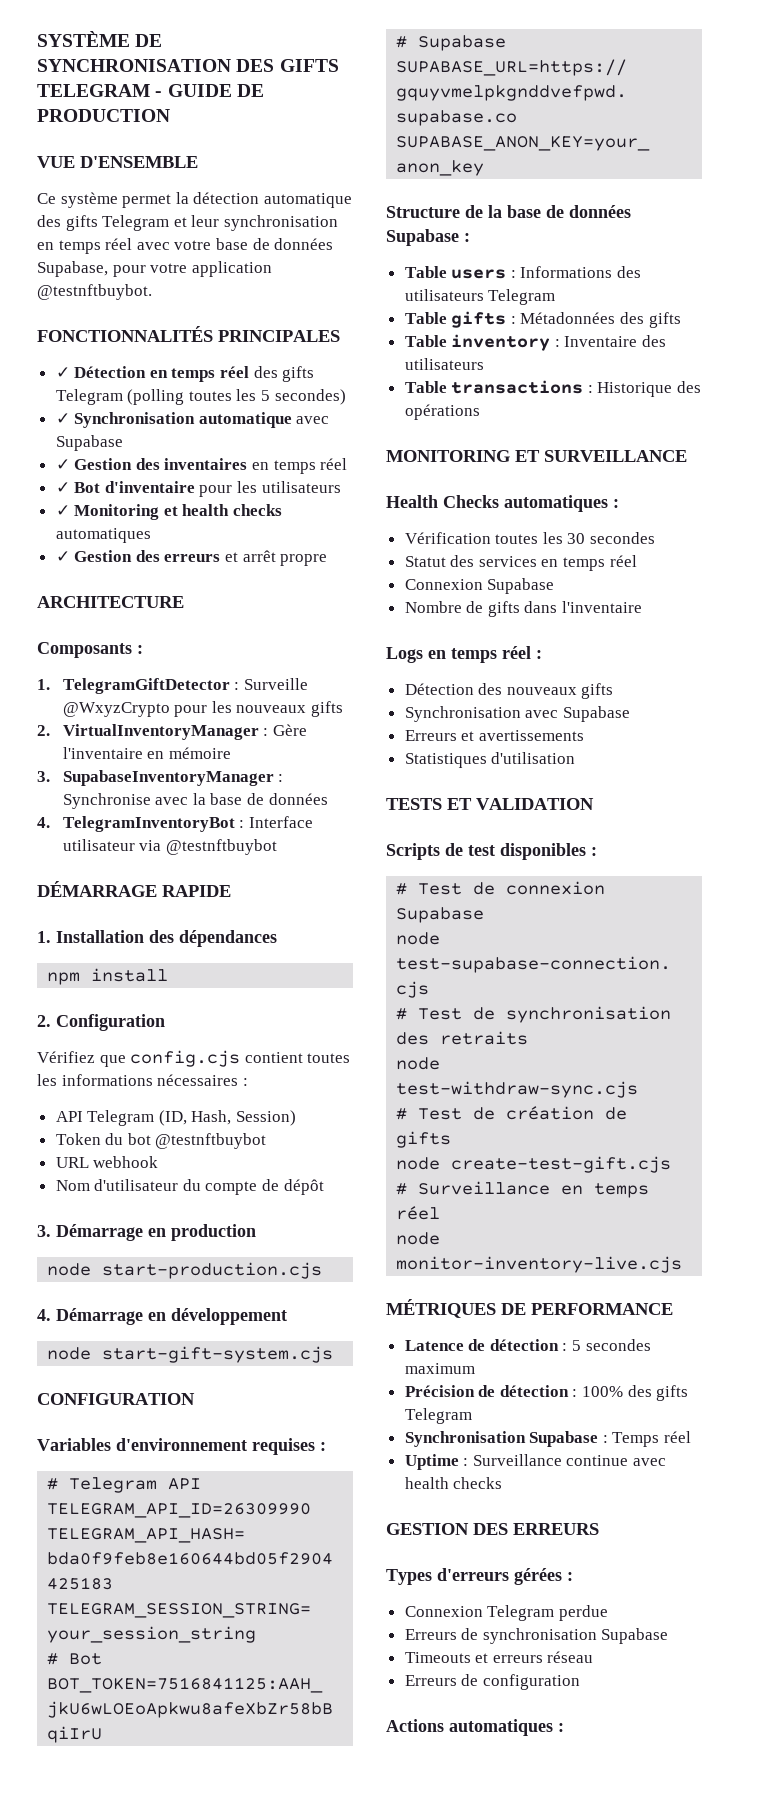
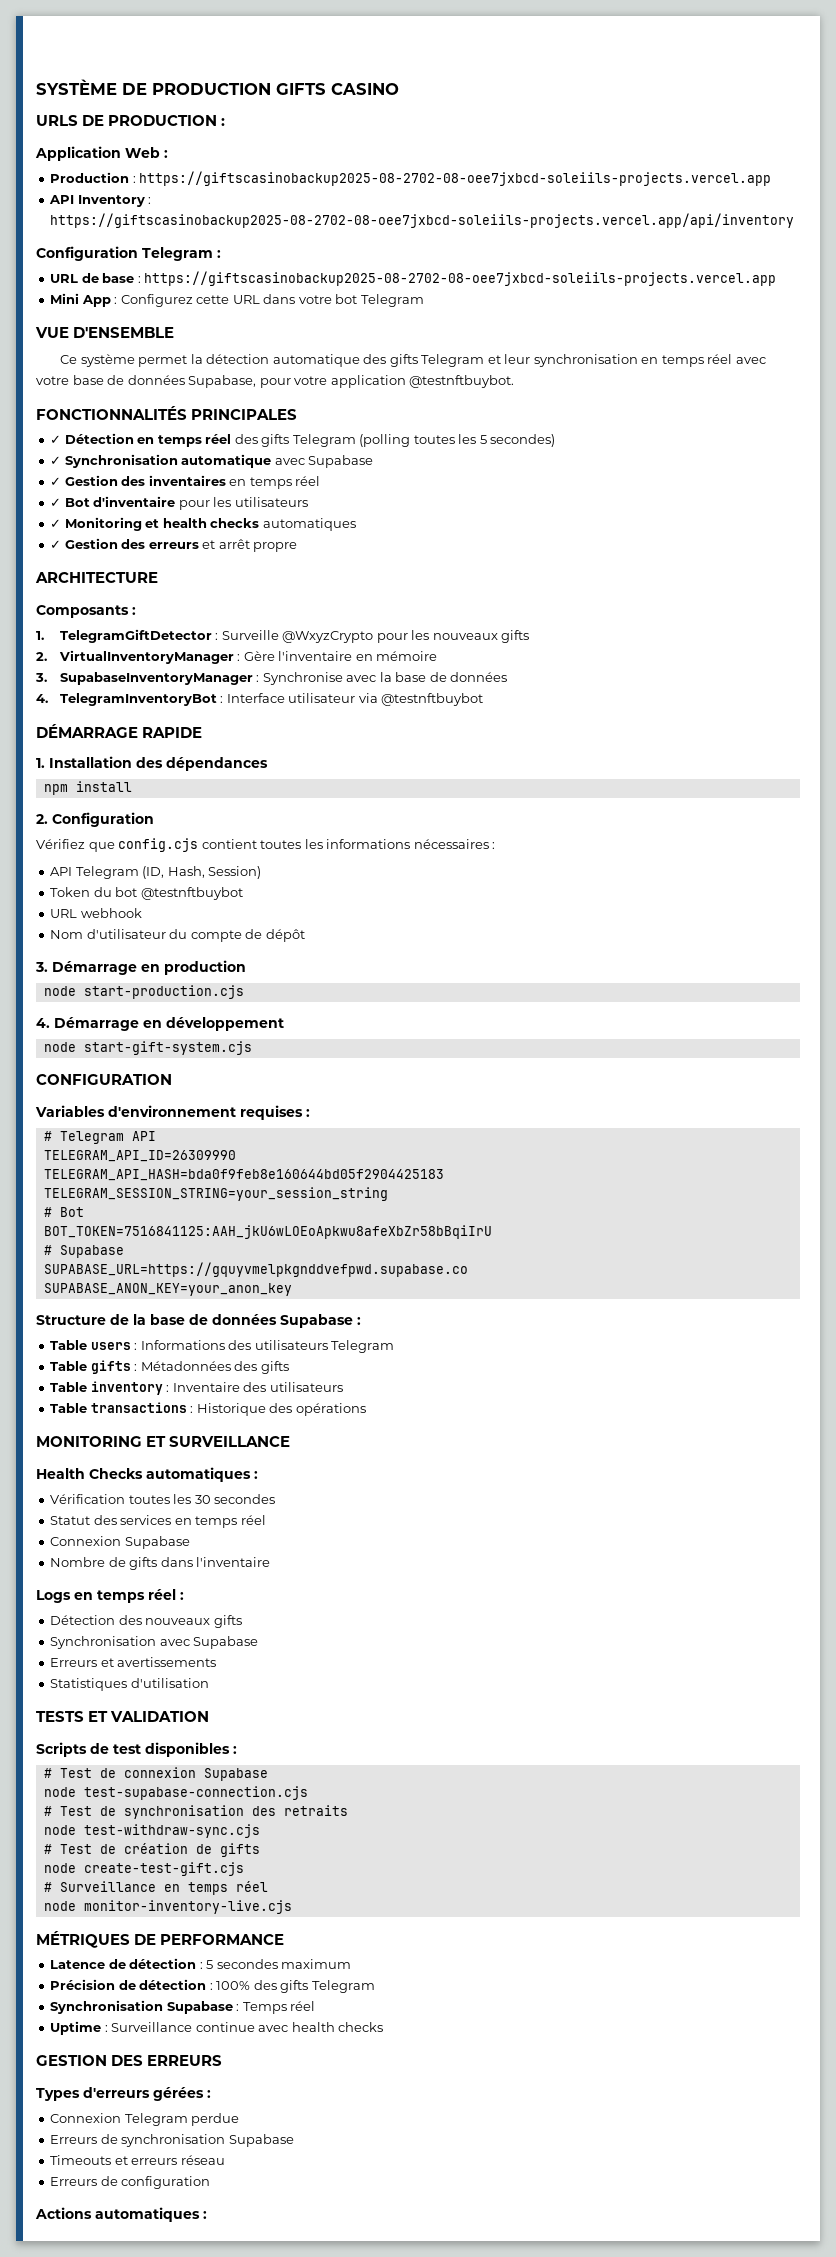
- SYSTÈME DE SYNCHRONISATION DES GIFTS TELEGRAM - GUIDE DE PRODUCTION
+ SYSTÈME DE PRODUCTION GIFTS CASINO
+ URLS DE PRODUCTION :
+ Application Web :
+ Production : https://giftscasinobackup2025-08-2702-08-oee7jxbcd-soleiils-projects.vercel.app
+ API Inventory : https://giftscasinobackup2025-08-2702-08-oee7jxbcd-soleiils-projects.vercel.app/api/inventory
+ Configuration Telegram :
+ URL de base : https://giftscasinobackup2025-08-2702-08-oee7jxbcd-soleiils-projects.vercel.app
+ Mini App : Configurez cette URL dans votre bot Telegram

